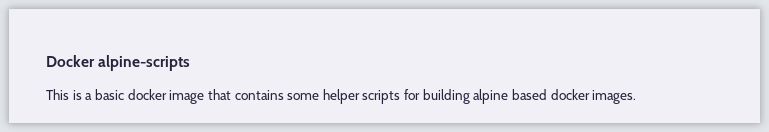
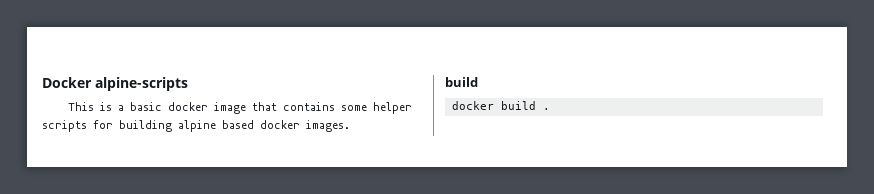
  This is a basic docker image that contains some helper scripts for building alpine based docker images.
+ build
+ docker build .

